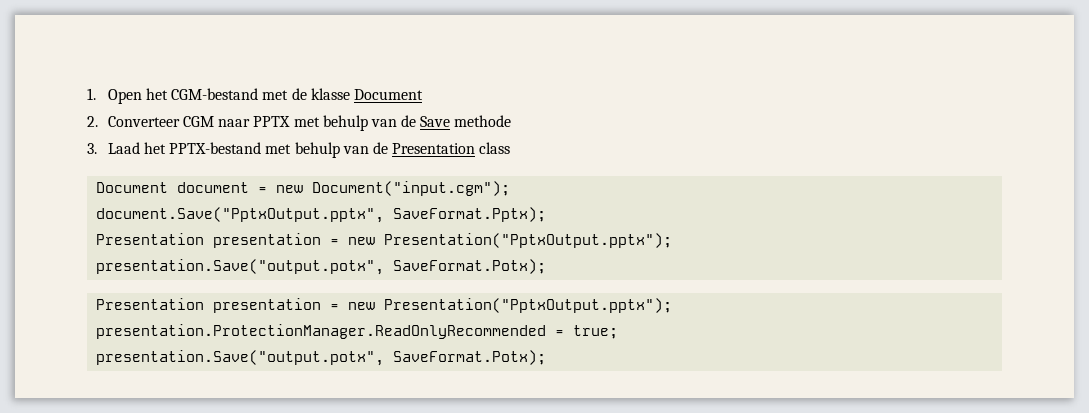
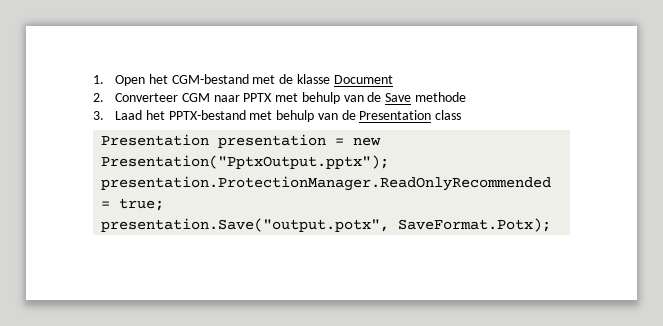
- Document document = new Document("input.cgm");
- document.Save("PptxOutput.pptx", SaveFormat.Pptx);
- Presentation presentation = new Presentation("PptxOutput.pptx");
- presentation.Save("output.potx", SaveFormat.Potx);

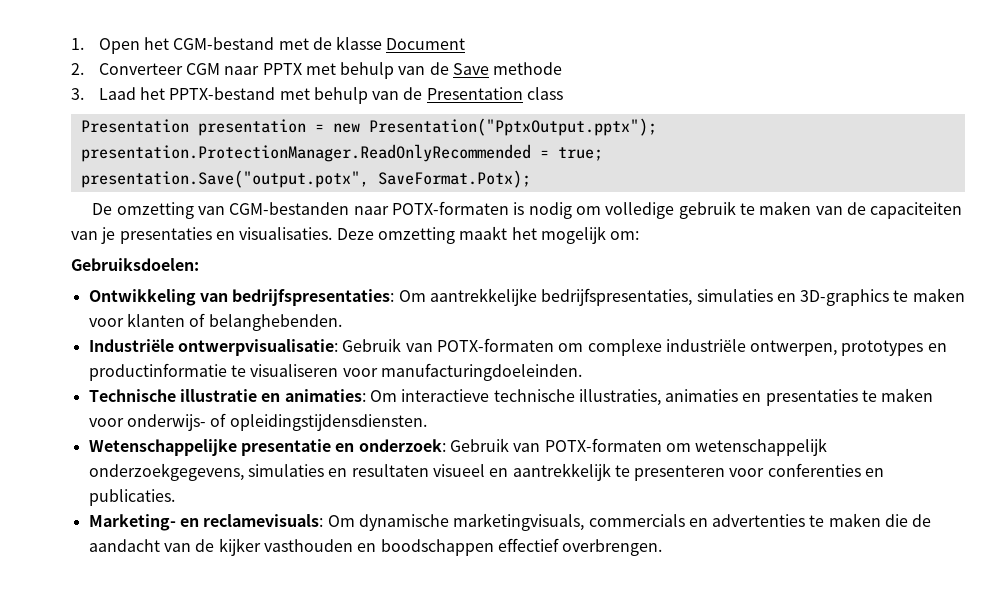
+ De omzetting van CGM-bestanden naar POTX-formaten is nodig om volledige gebruik te maken van de capaciteiten van je presentaties en visualisaties. Deze omzetting maakt het mogelijk om:
+ Gebruiksdoelen:
+ Ontwikkeling van bedrijfspresentaties: Om aantrekkelijke bedrijfspresentaties, simulaties en 3D-graphics te maken voor klanten of belanghebenden.
+ Industriële ontwerpvisualisatie: Gebruik van POTX-formaten om complexe industriële ontwerpen, prototypes en productinformatie te visualiseren voor manufacturingdoeleinden.
+ Technische illustratie en animaties: Om interactieve technische illustraties, animaties en presentaties te maken voor onderwijs- of opleidingstijdensdiensten.
+ Wetenschappelijke presentatie en onderzoek: Gebruik van POTX-formaten om wetenschappelijk onderzoekgegevens, simulaties en resultaten visueel en aantrekkelijk te presenteren voor conferenties en publicaties.
+ Marketing- en reclamevisuals: Om dynamische marketingvisuals, commercials en advertenties te maken die de aandacht van de kijker vasthouden en boodschappen effectief overbrengen.

